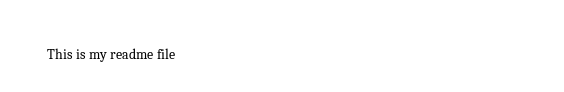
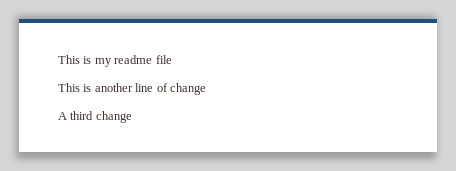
+ This is another line of change
+ A third change

